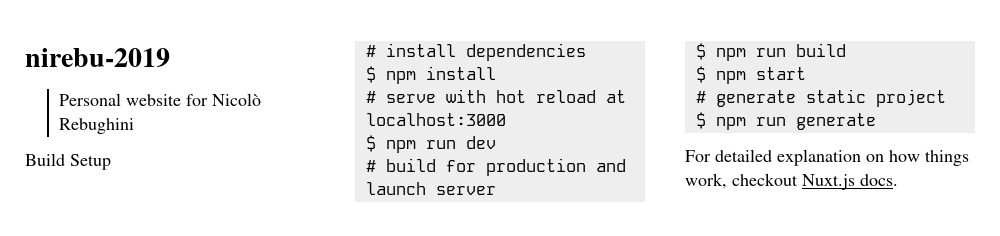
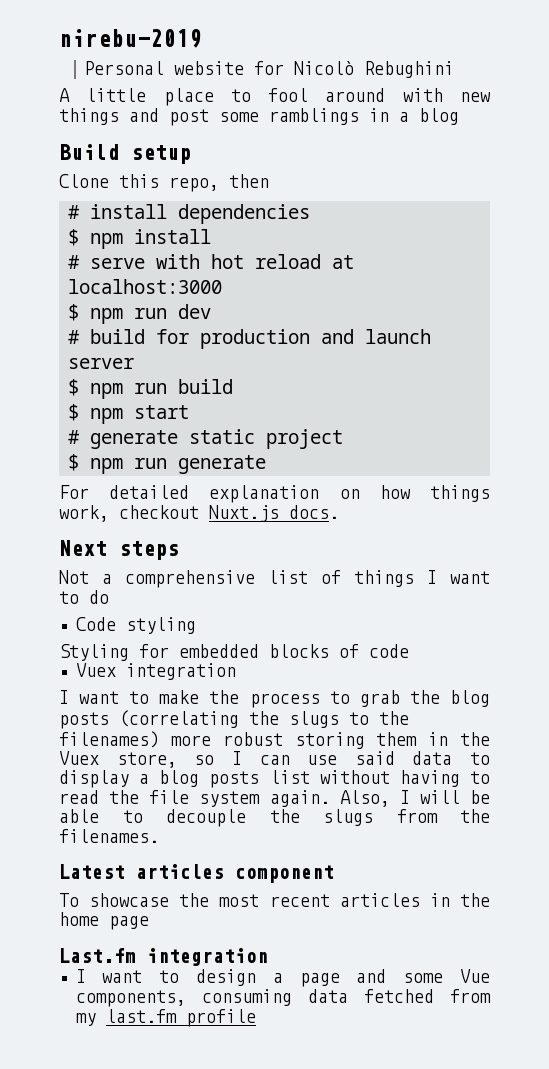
- Build Setup
+ A little place to fool around with new things and post some ramblings in a blog
+ Build setup
+ Clone this repo, then
+ Next steps
+ Not a comprehensive list of things I want to do
+ Code styling
+ Styling for embedded blocks of code
+ Vuex integration
+ I want to make the process to grab the blog posts (correlating the slugs to the filenames) more robust storing them in the Vuex store, so I can use said data to display a blog posts list without having to read the file system again. Also, I will be able to decouple the slugs from the filenames.
+ Latest articles component
+ To showcase the most recent articles in the home page
+ Last.fm integration
+ I want to design a page and some Vue components, consuming data fetched from my last.fm profile

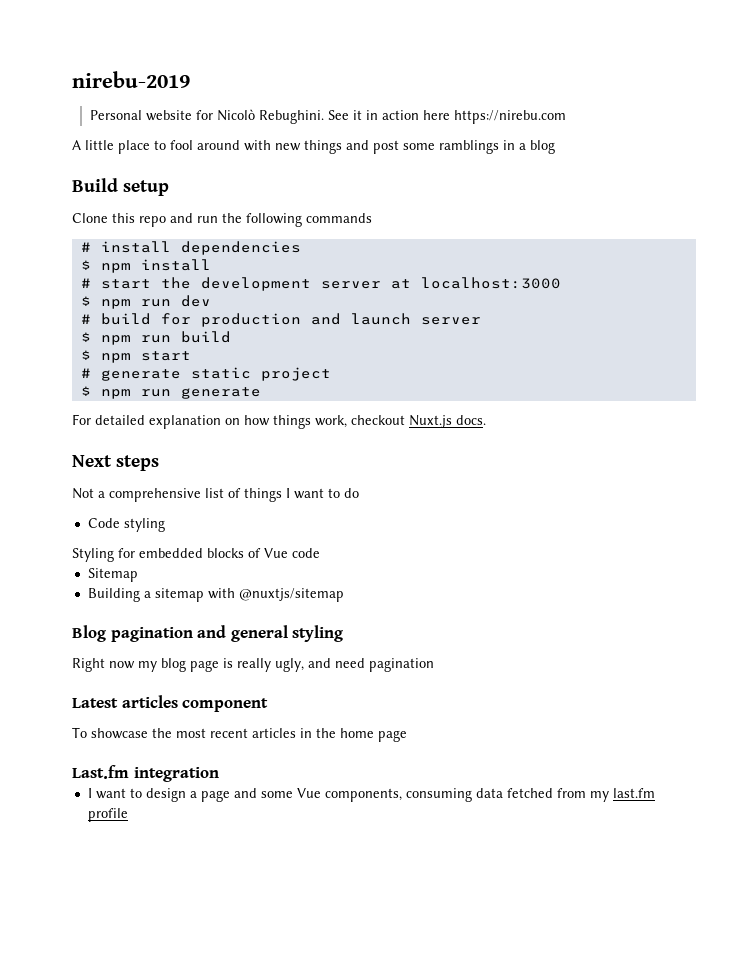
- Personal website for Nicolò Rebughini
+ Personal website for Nicolò Rebughini. See it in action here https://nirebu.com
- Clone this repo, then
+ Clone this repo and run the following commands
- # serve with hot reload at localhost:3000
+ # start the development server at localhost:3000
- Styling for embedded blocks of code
+ Styling for embedded blocks of Vue code
- Vuex integration
- I want to make the process to grab the blog posts (correlating the slugs to the filenames) more robust storing them in the Vuex store, so I can use said data to display a blog posts list without having to read the file system again. Also, I will be able to decouple the slugs from the filenames.
+ Sitemap
+ Building a sitemap with @nuxtjs/sitemap
+ Blog pagination and general styling
+ Right now my blog page is really ugly, and need pagination

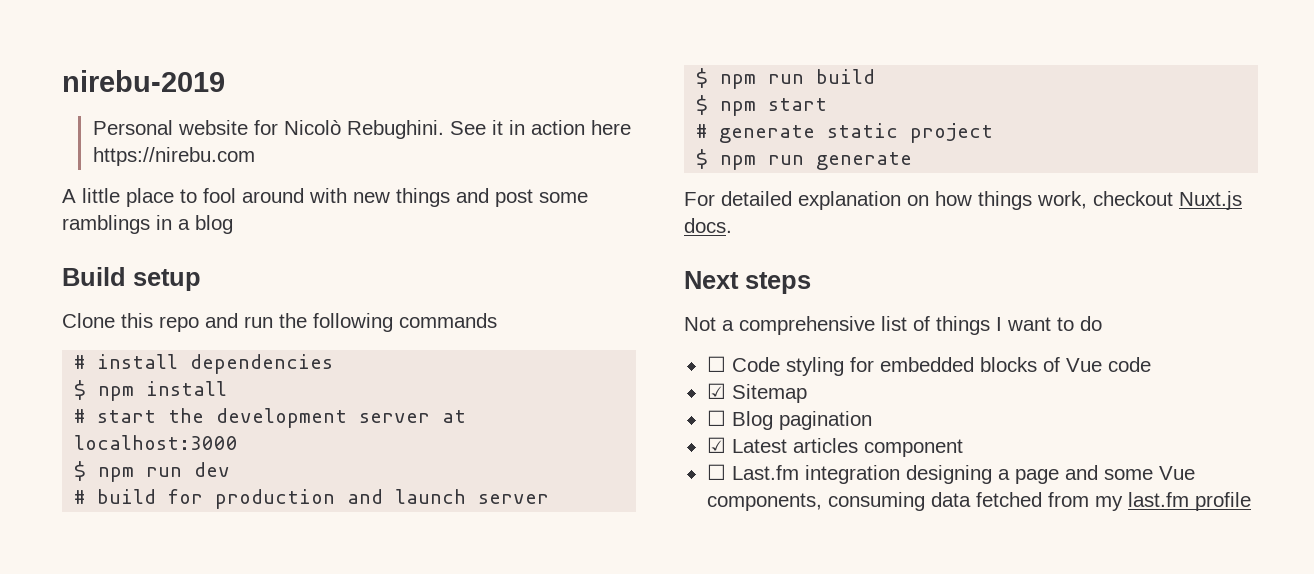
- Code styling
- Styling for embedded blocks of Vue code
+ ☐ Code styling for embedded blocks of Vue code
- Sitemap
+ ☑ Sitemap
- Building a sitemap with @nuxtjs/sitemap
- Blog pagination and general styling
- Right now my blog page is really ugly, and need pagination
- Latest articles component
- To showcase the most recent articles in the home page
- Last.fm integration
- I want to design a page and some Vue components, consuming data fetched from my last.fm profile
+ ☐ Blog pagination
+ ☑ Latest articles component
+ ☐ Last.fm integration designing a page and some Vue components, consuming data fetched from my last.fm profile

